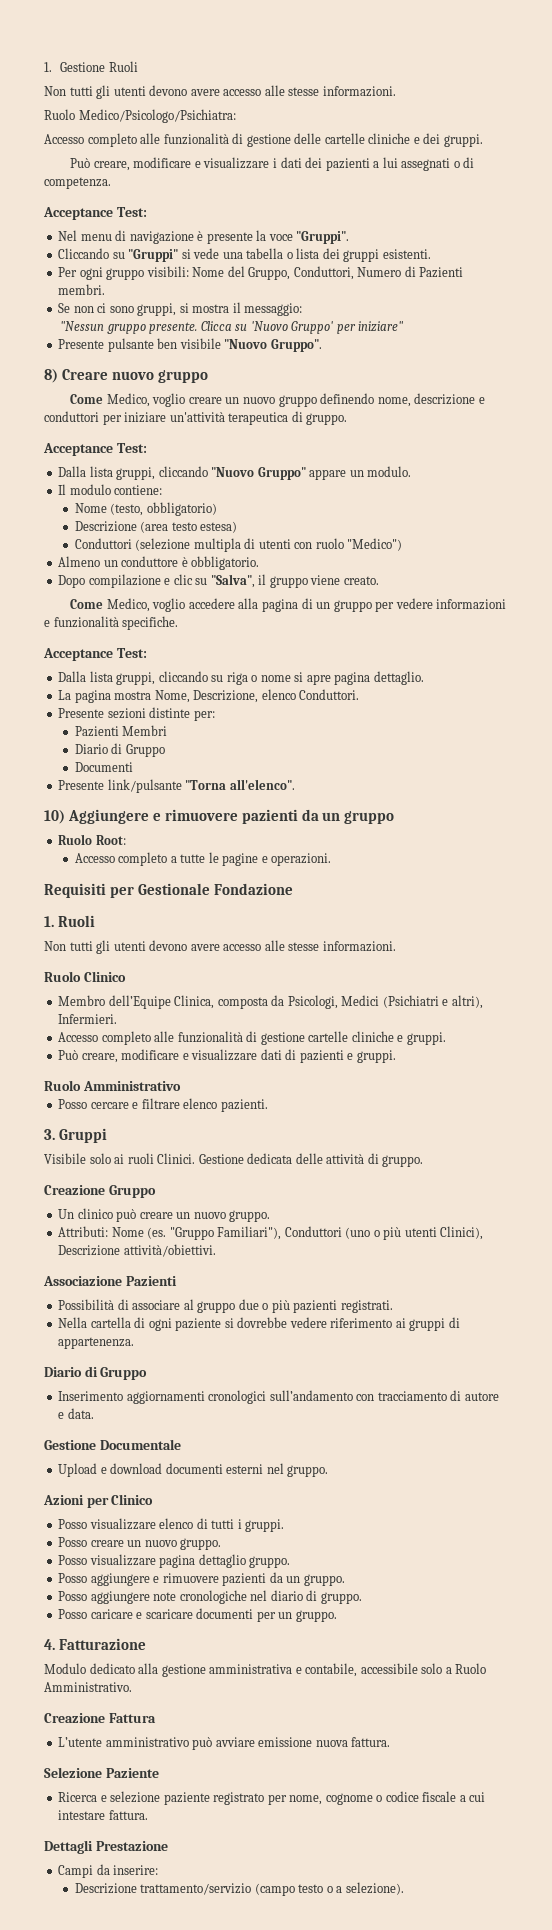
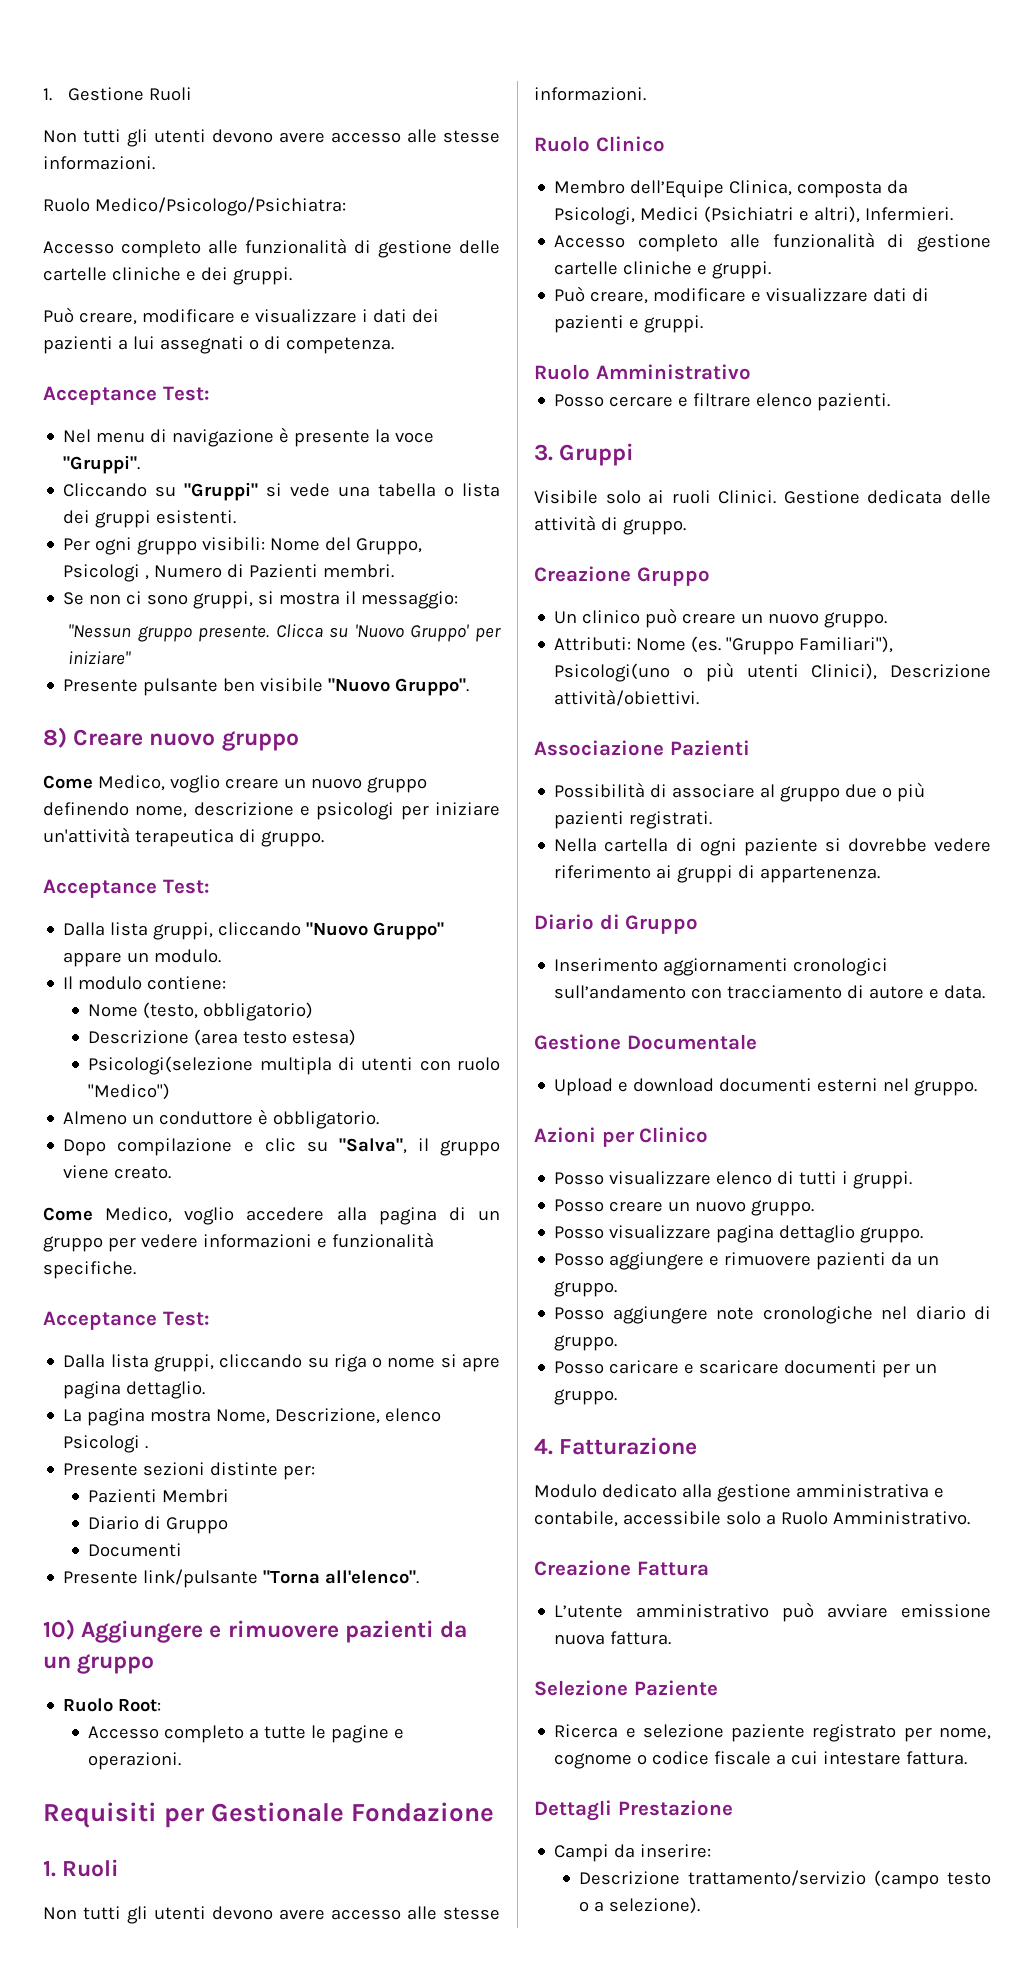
- Per ogni gruppo visibili: Nome del Gruppo, Conduttori, Numero di Pazienti membri.
+ Per ogni gruppo visibili: Nome del Gruppo, Psicologi , Numero di Pazienti membri.
- Come Medico, voglio creare un nuovo gruppo definendo nome, descrizione e conduttori per iniziare un'attività terapeutica di gruppo.
+ Come Medico, voglio creare un nuovo gruppo definendo nome, descrizione e psicologi per iniziare un'attività terapeutica di gruppo.
- Conduttori (selezione multipla di utenti con ruolo "Medico")
+ Psicologi(selezione multipla di utenti con ruolo "Medico")
- La pagina mostra Nome, Descrizione, elenco Conduttori.
+ La pagina mostra Nome, Descrizione, elenco Psicologi .
- "Gruppo Familiari"), Conduttori (uno o più utenti Clinici), Descrizione attività/obiettivi.
+ "Gruppo Familiari"), Psicologi(uno o più utenti Clinici), Descrizione attività/obiettivi.

